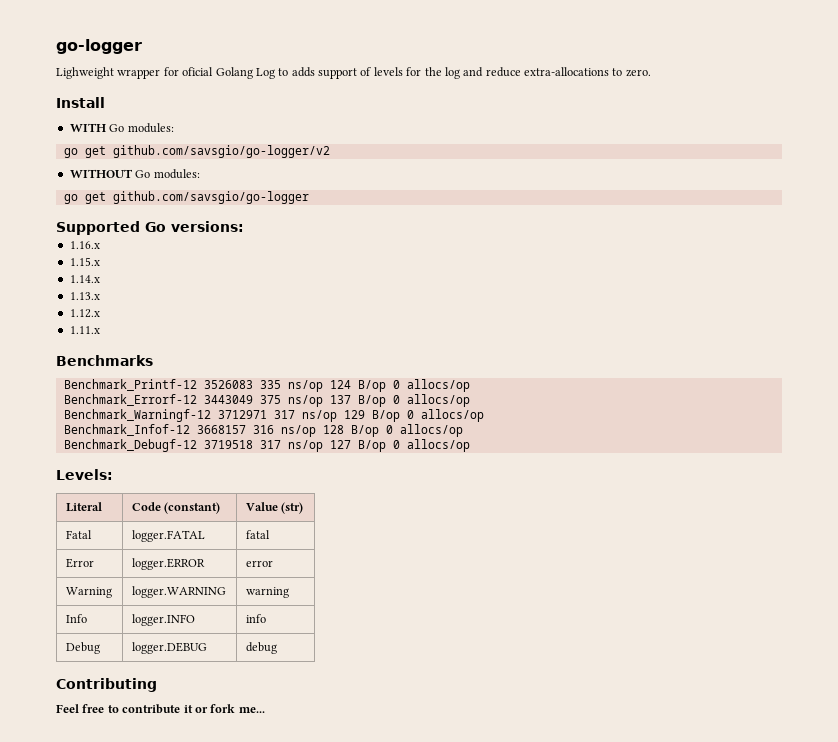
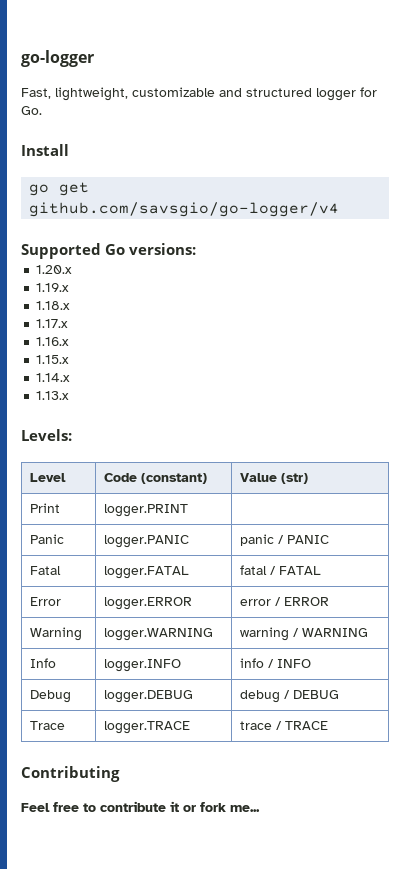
- Lighweight wrapper for oficial Golang Log to adds support of levels for the log and reduce extra-allocations to zero.
+ Fast, lightweight, customizable and structured logger for Go.
  Install
- WITH Go modules:
- go get github.com/savsgio/go-logger/v2
- WITHOUT Go modules:
- go get github.com/savsgio/go-logger
+ go get github.com/savsgio/go-logger/v4
+ 1.20.x
+ 1.19.x
+ 1.18.x
+ 1.17.x
- 1.12.x
- 1.11.x
- Benchmarks
- Benchmark_Printf-12 3526083 335 ns/op 124 B/op 0 allocs/op
- Benchmark_Errorf-12 3443049 375 ns/op 137 B/op 0 allocs/op
- Benchmark_Warningf-12 3712971 317 ns/op 129 B/op 0 allocs/op
- Benchmark_Infof-12 3668157 316 ns/op 128 B/op 0 allocs/op
- Benchmark_Debugf-12 3719518 317 ns/op 127 B/op 0 allocs/op
- Literal | Code (constant) | Value (str)
+ Level | Code (constant) | Value (str)
+ Print | logger.PRINT |
+ Panic | logger.PANIC | panic / PANIC
- Fatal | logger.FATAL | fatal
+ Fatal | logger.FATAL | fatal / FATAL
- Error | logger.ERROR | error
+ Error | logger.ERROR | error / ERROR
- Warning | logger.WARNING | warning
+ Warning | logger.WARNING | warning / WARNING
- Info | logger.INFO | info
+ Info | logger.INFO | info / INFO
- Debug | logger.DEBUG | debug
+ Debug | logger.DEBUG | debug / DEBUG
+ Trace | logger.TRACE | trace / TRACE

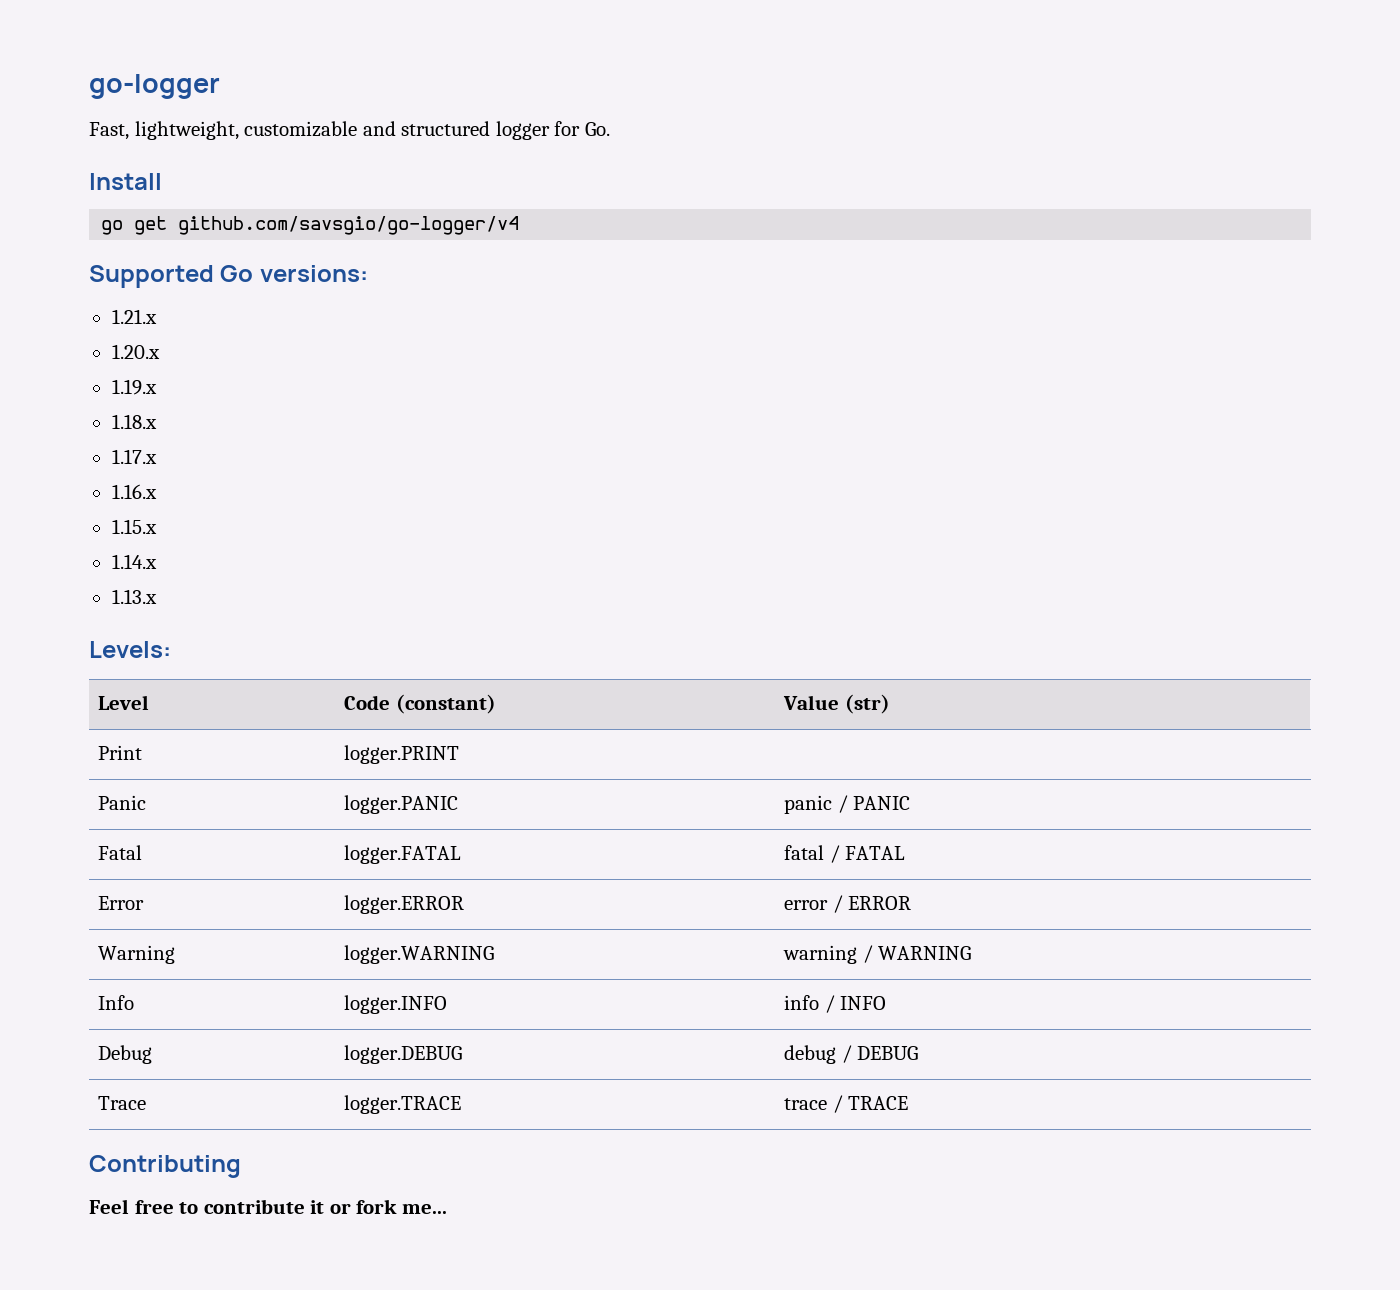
+ 1.21.x

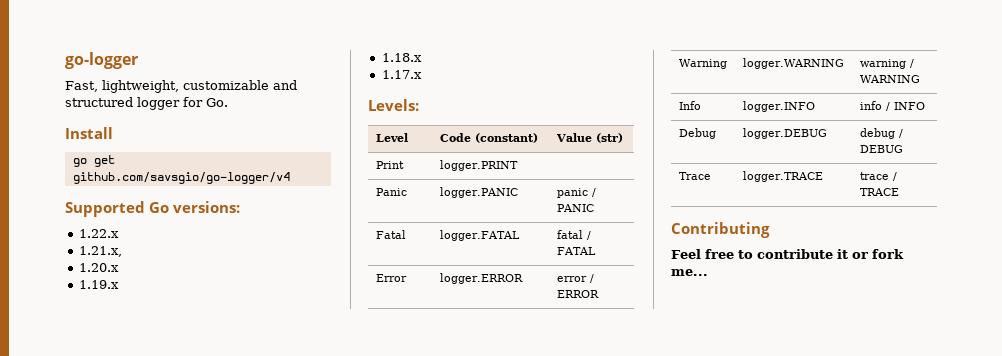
- 1.21.x
+ 1.22.x
+ 1.21.x,
- 1.16.x
- 1.15.x
- 1.14.x
- 1.13.x

